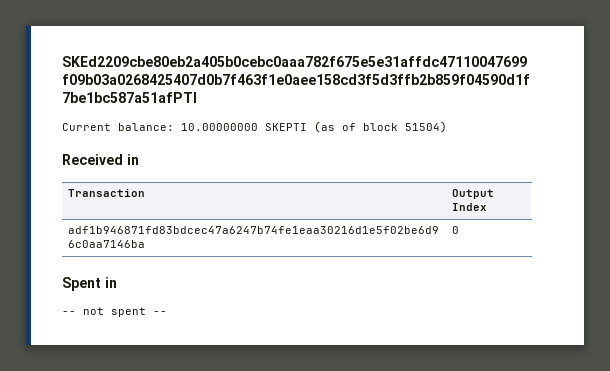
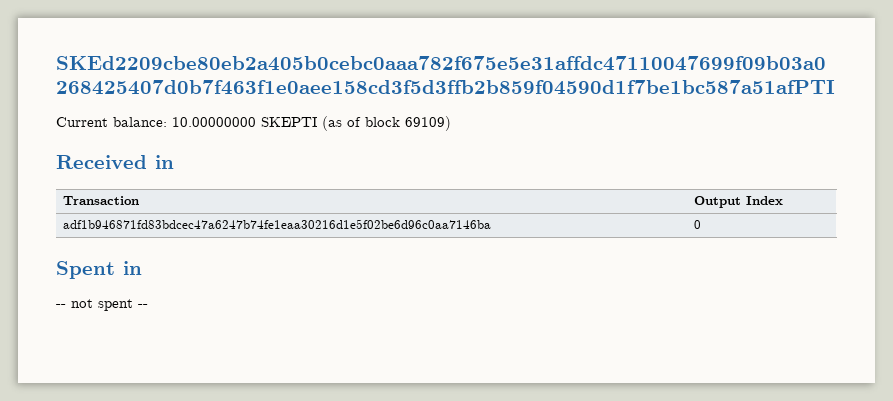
- Current balance: 10.00000000 SKEPTI (as of block 51504)
+ Current balance: 10.00000000 SKEPTI (as of block 69109)

